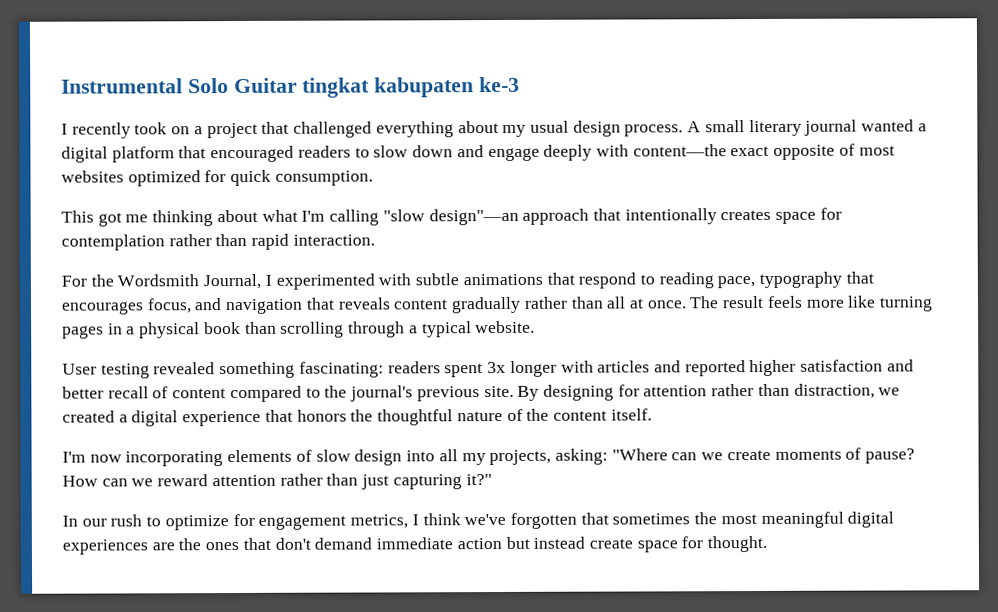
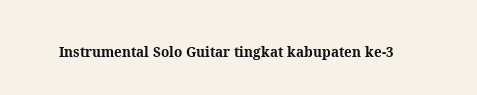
- I recently took on a project that challenged everything about my usual design process. A small literary journal wanted a digital platform that encouraged readers to slow down and engage deeply with content—the exact opposite of most websites optimized for quick consumption.
- This got me thinking about what I'm calling "slow design"—an approach that intentionally creates space for contemplation rather than rapid interaction.
- For the Wordsmith Journal, I experimented with subtle animations that respond to reading pace, typography that encourages focus, and navigation that reveals content gradually rather than all at once. The result feels more like turning pages in a physical book than scrolling through a typical website.
- User testing revealed something fascinating: readers spent 3x longer with articles and reported higher satisfaction and better recall of content compared to the journal's previous site. By designing for attention rather than distraction, we created a digital experience that honors the thoughtful nature of the content itself.
- I'm now incorporating elements of slow design into all my projects, asking: "Where can we create moments of pause? How can we reward attention rather than just capturing it?"
- In our rush to optimize for engagement metrics, I think we've forgotten that sometimes the most meaningful digital experiences are the ones that don't demand immediate action but instead create space for thought.

